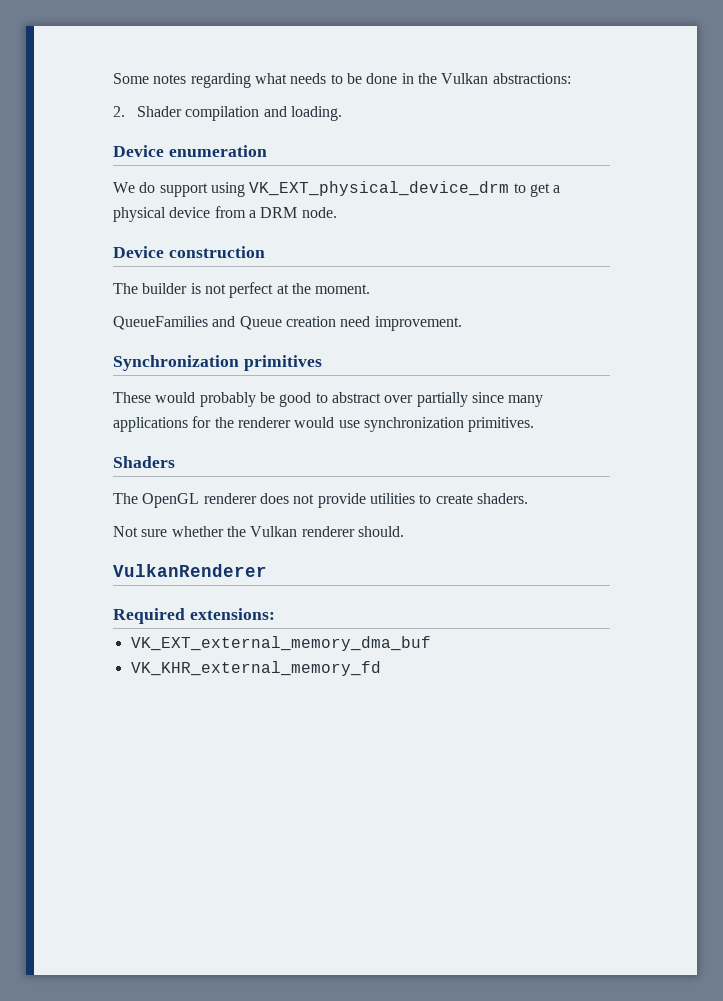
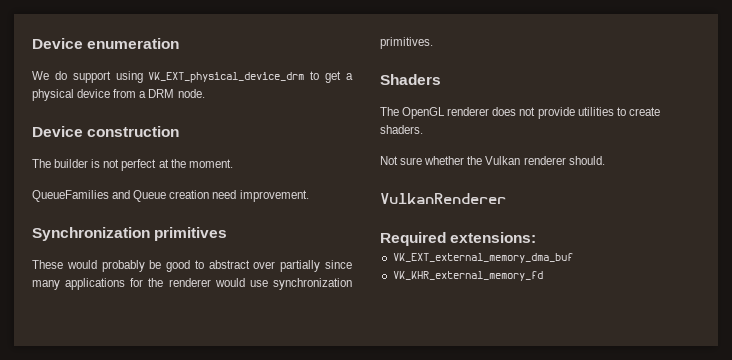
- Some notes regarding what needs to be done in the Vulkan abstractions:
- 2. Shader compilation and loading.

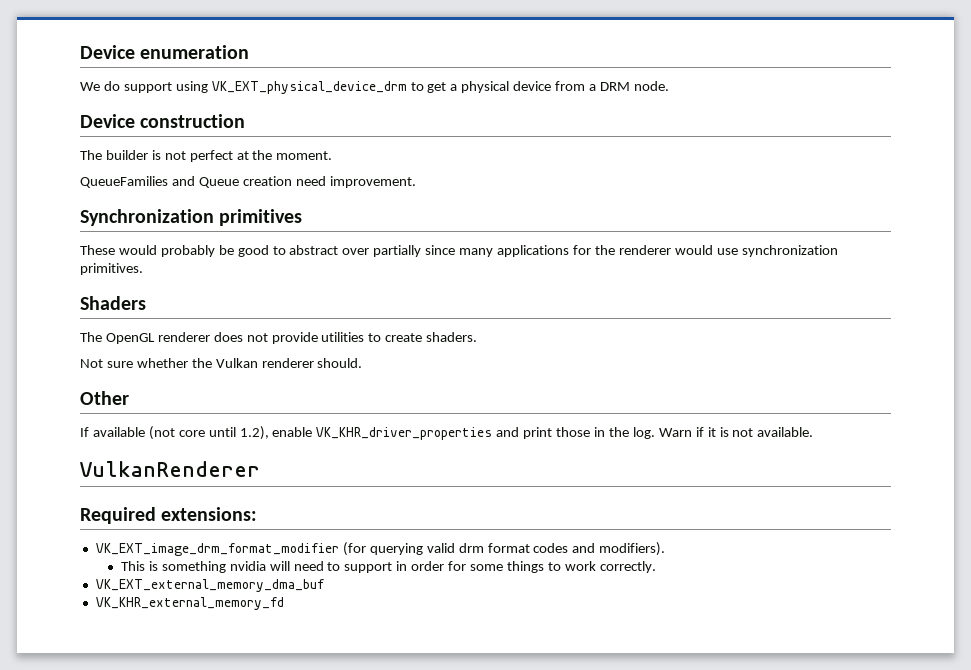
+ Other
+ If available (not core until 1.2), enable VK_KHR_driver_properties and print those in the log. Warn if it is not available.
  VulkanRenderer
  Required extensions:
+ VK_EXT_image_drm_format_modifier (for querying valid drm format codes and modifiers).
+ This is something nvidia will need to support in order for some things to work correctly.

